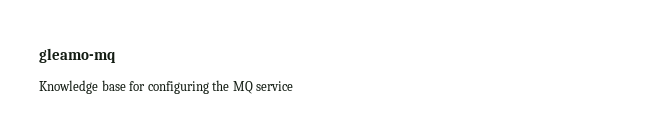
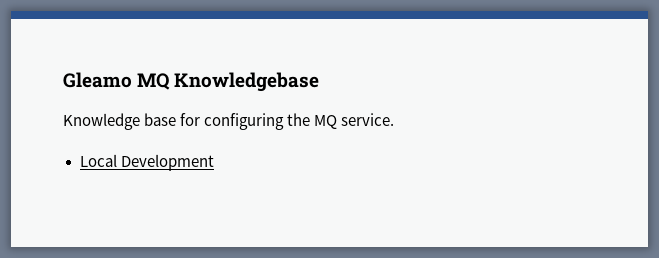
- gleamo-mq
+ Gleamo MQ Knowledgebase
- Knowledge base for configuring the MQ service
+ Knowledge base for configuring the MQ service.
+ Local Development

